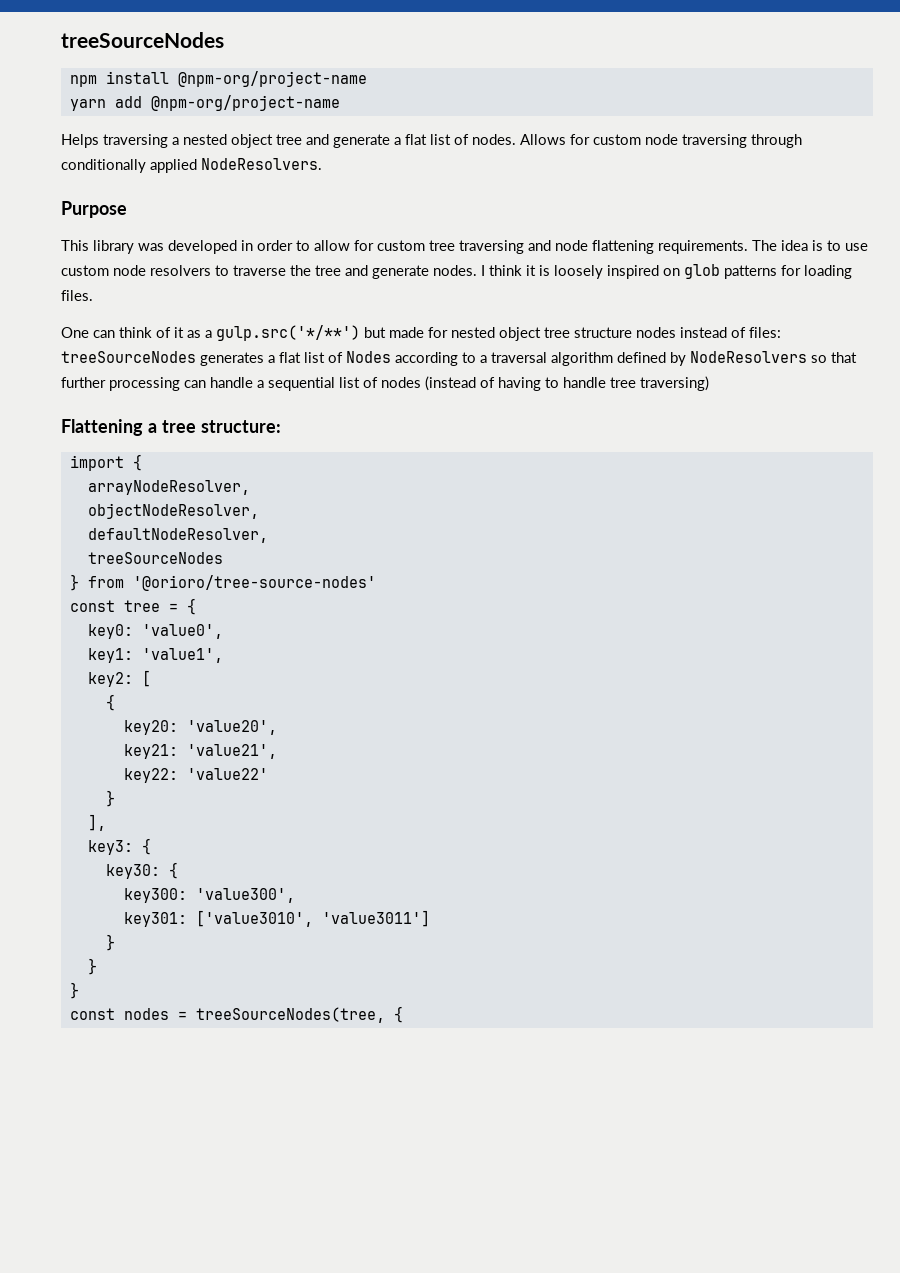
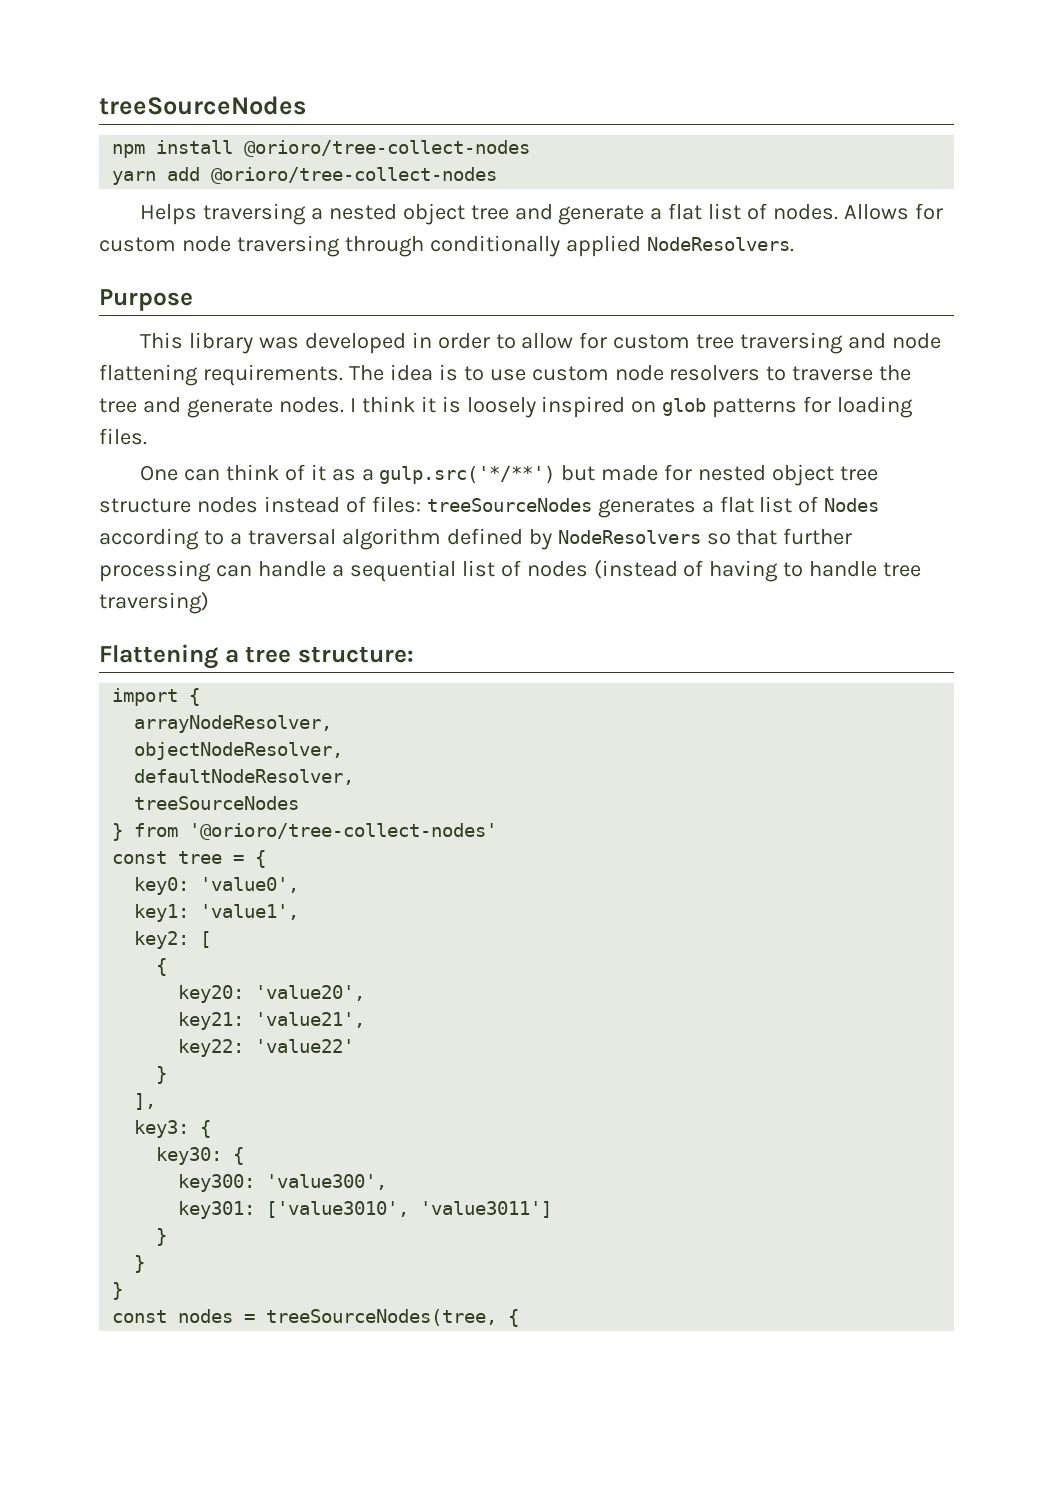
- npm install @npm-org/project-name
+ npm install @orioro/tree-collect-nodes
- yarn add @npm-org/project-name
+ yarn add @orioro/tree-collect-nodes
- } from '@orioro/tree-source-nodes'
+ } from '@orioro/tree-collect-nodes'

